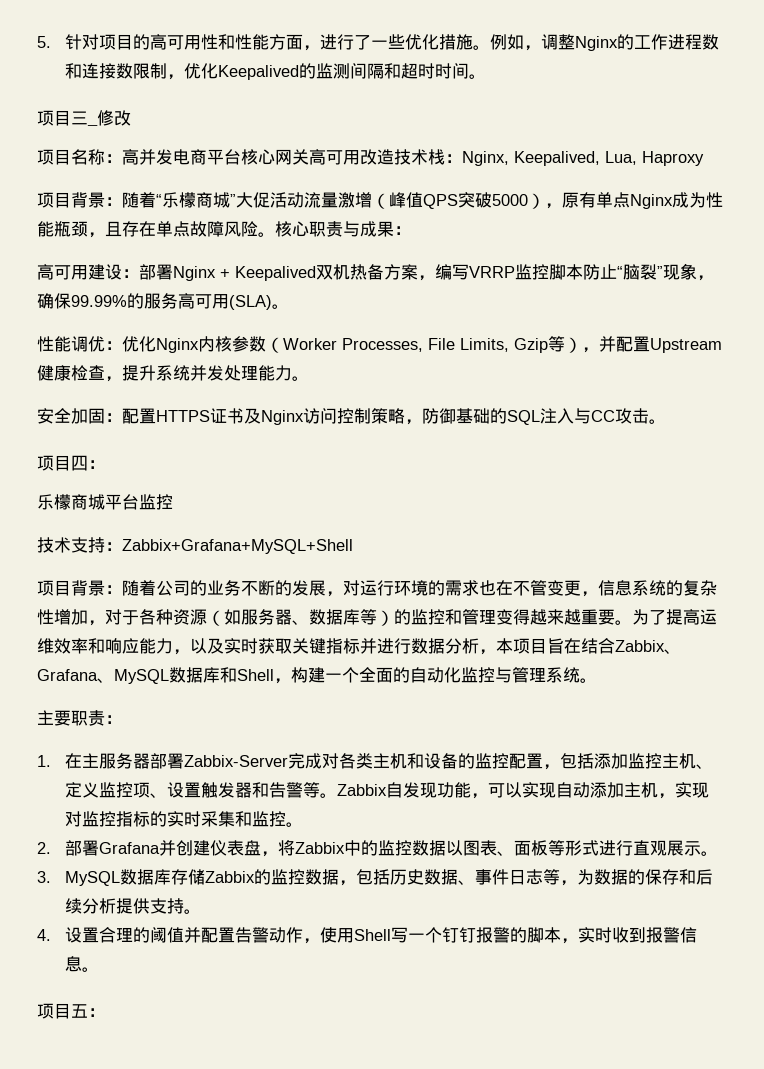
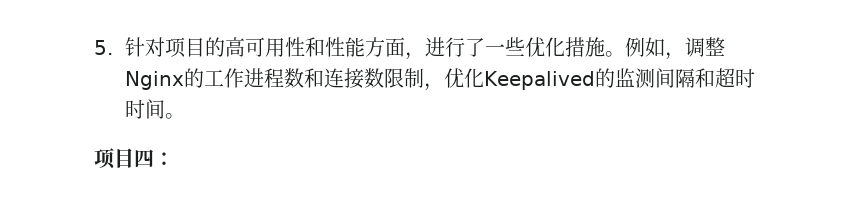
- 项目三_修改
- 项目名称：高并发电商平台核心网关高可用改造技术栈：Nginx, Keepalived, Lua, Haproxy
- 项目背景：随着“乐檬商城”大促活动流量激增（峰值QPS突破5000），原有单点Nginx成为性能瓶颈，且存在单点故障风险。核心职责与成果：
- 高可用建设：部署Nginx + Keepalived双机热备方案，编写VRRP监控脚本防止“脑裂”现象，确保99.99%的服务高可用(SLA)。
- 性能调优：优化Nginx内核参数（Worker Processes, File Limits, Gzip等），并配置Upstream健康检查，提升系统并发处理能力。
- 安全加固：配置HTTPS证书及Nginx访问控制策略，防御基础的SQL注入与CC攻击。
  项目四：
- 乐檬商城平台监控
- 技术支持：Zabbix+Grafana+MySQL+Shell
- 项目背景：随着公司的业务不断的发展，对运行环境的需求也在不管变更，信息系统的复杂性增加，对于各种资源（如服务器、数据库等）的监控和管理变得越来越重要。为了提高运维效率和响应能力，以及实时获取关键指标并进行数据分析，本项目旨在结合Zabbix、Grafana、MySQL数据库和Shell，构建一个全面的自动化监控与管理系统。
- 主要职责：
- 1.在主服务器部署Zabbix-Server完成对各类主机和设备的监控配置，包括添加监控主机、定义监控项、设置触发器和告警等。Zabbix自发现功能，可以实现自动添加主机，实现对监控指标的实时采集和监控。
- 2.部署Grafana并创建仪表盘，将Zabbix中的监控数据以图表、面板等形式进行直观展示。
- 3. MySQL数据库存储Zabbix的监控数据，包括历史数据、事件日志等，为数据的保存和后续分析提供支持。
- 4.设置合理的阈值并配置告警动作，使用Shell写一个钉钉报警的脚本，实时收到报警信息。
- 项目五：

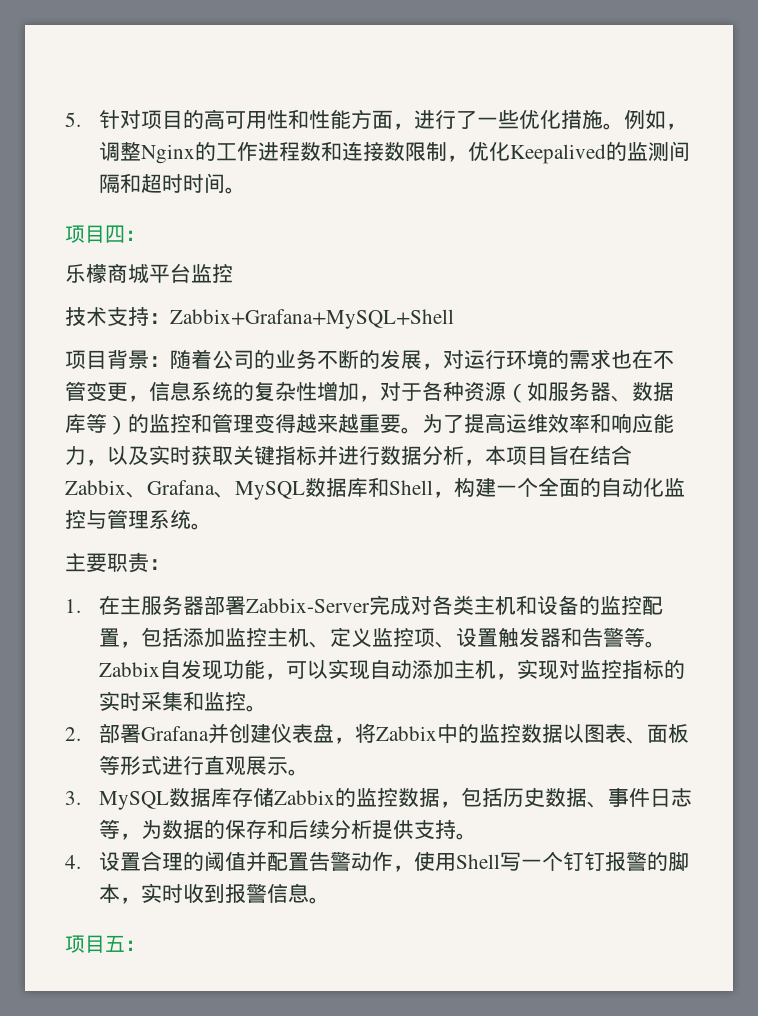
+ 乐檬商城平台监控
+ 技术支持：Zabbix+Grafana+MySQL+Shell
+ 项目背景：随着公司的业务不断的发展，对运行环境的需求也在不管变更，信息系统的复杂性增加，对于各种资源（如服务器、数据库等）的监控和管理变得越来越重要。为了提高运维效率和响应能力，以及实时获取关键指标并进行数据分析，本项目旨在结合Zabbix、Grafana、MySQL数据库和Shell，构建一个全面的自动化监控与管理系统。
+ 主要职责：
+ 1.在主服务器部署Zabbix-Server完成对各类主机和设备的监控配置，包括添加监控主机、定义监控项、设置触发器和告警等。Zabbix自发现功能，可以实现自动添加主机，实现对监控指标的实时采集和监控。
+ 2.部署Grafana并创建仪表盘，将Zabbix中的监控数据以图表、面板等形式进行直观展示。
+ 3. MySQL数据库存储Zabbix的监控数据，包括历史数据、事件日志等，为数据的保存和后续分析提供支持。
+ 4.设置合理的阈值并配置告警动作，使用Shell写一个钉钉报警的脚本，实时收到报警信息。
+ 项目五：

